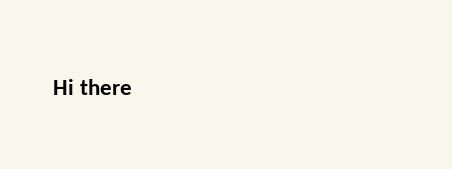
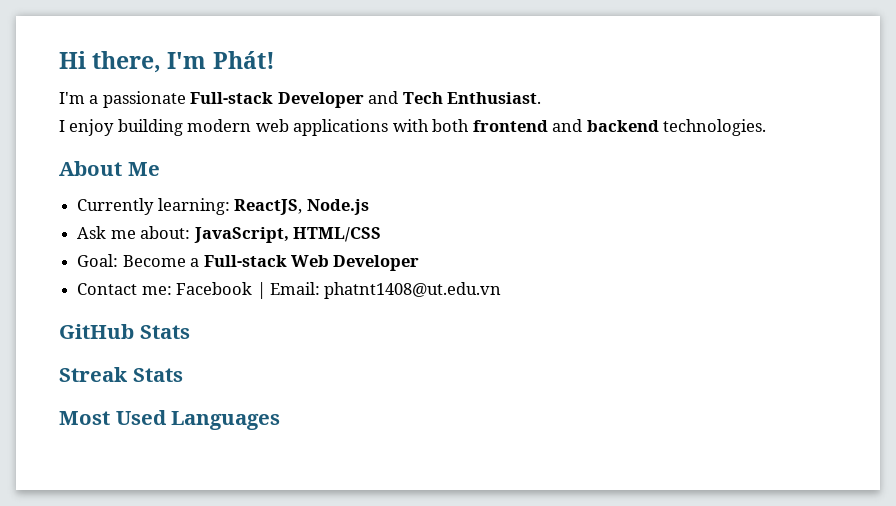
- Hi there
+ Hi there, I'm Phát!
+ I'm a passionate Full-stack Developer and Tech Enthusiast.
+ I enjoy building modern web applications with both frontend and backend technologies.
+ About Me
+ Currently learning: ReactJS, Node.js
+ Ask me about: JavaScript, HTML/CSS
+ Goal: Become a Full-stack Web Developer
+ Contact me: Facebook | Email: phatnt1408@ut.edu.vn
+ GitHub Stats
+ Streak Stats
+ Most Used Languages

